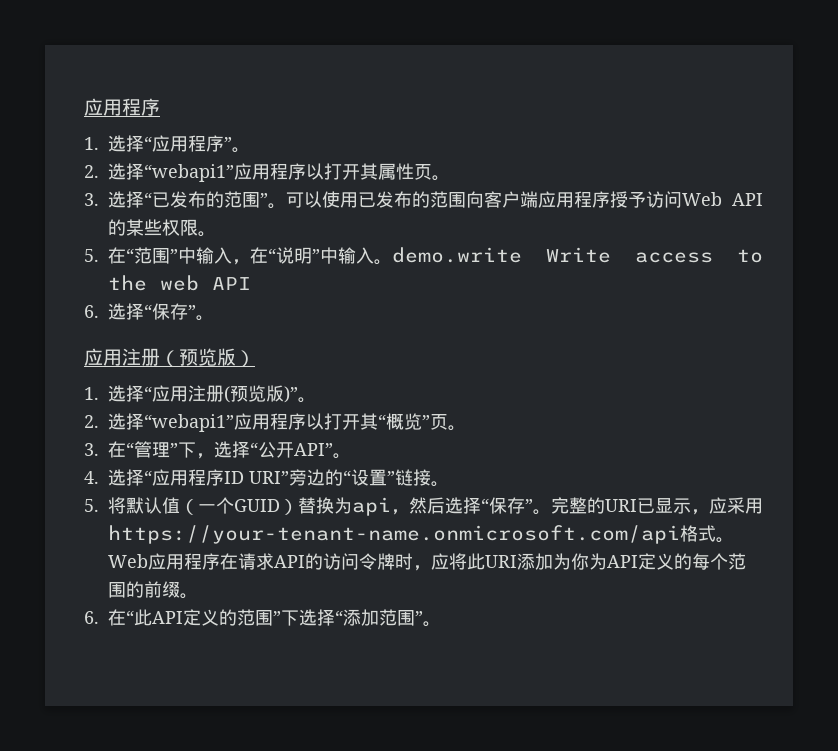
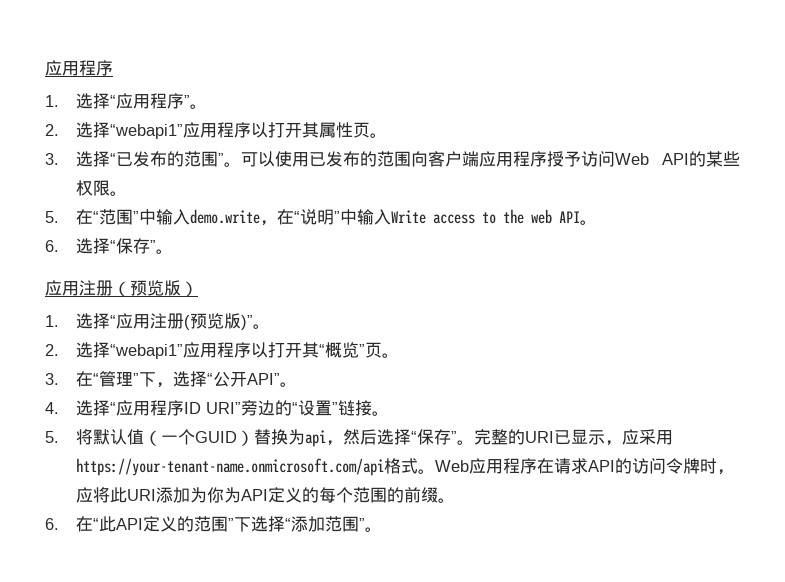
- 5.在“范围”中输入，在“说明”中输入。demo.write Write access to the web API
+ 5.在“范围”中输入demo.write，在“说明”中输入Write access to the web API。

